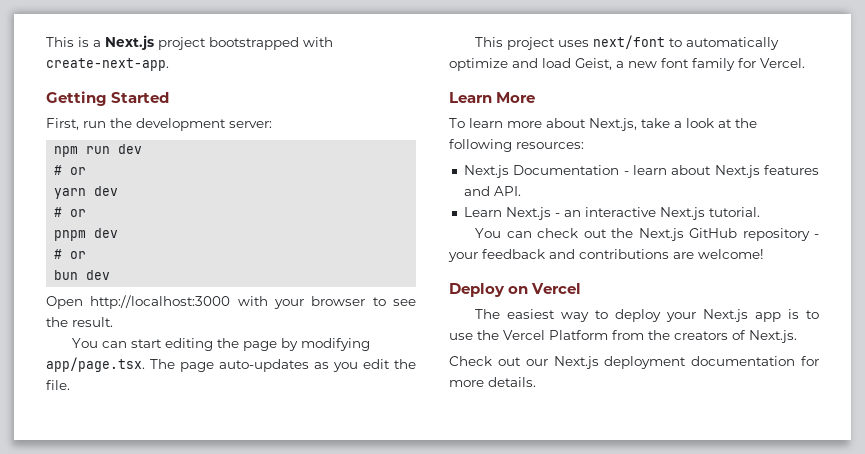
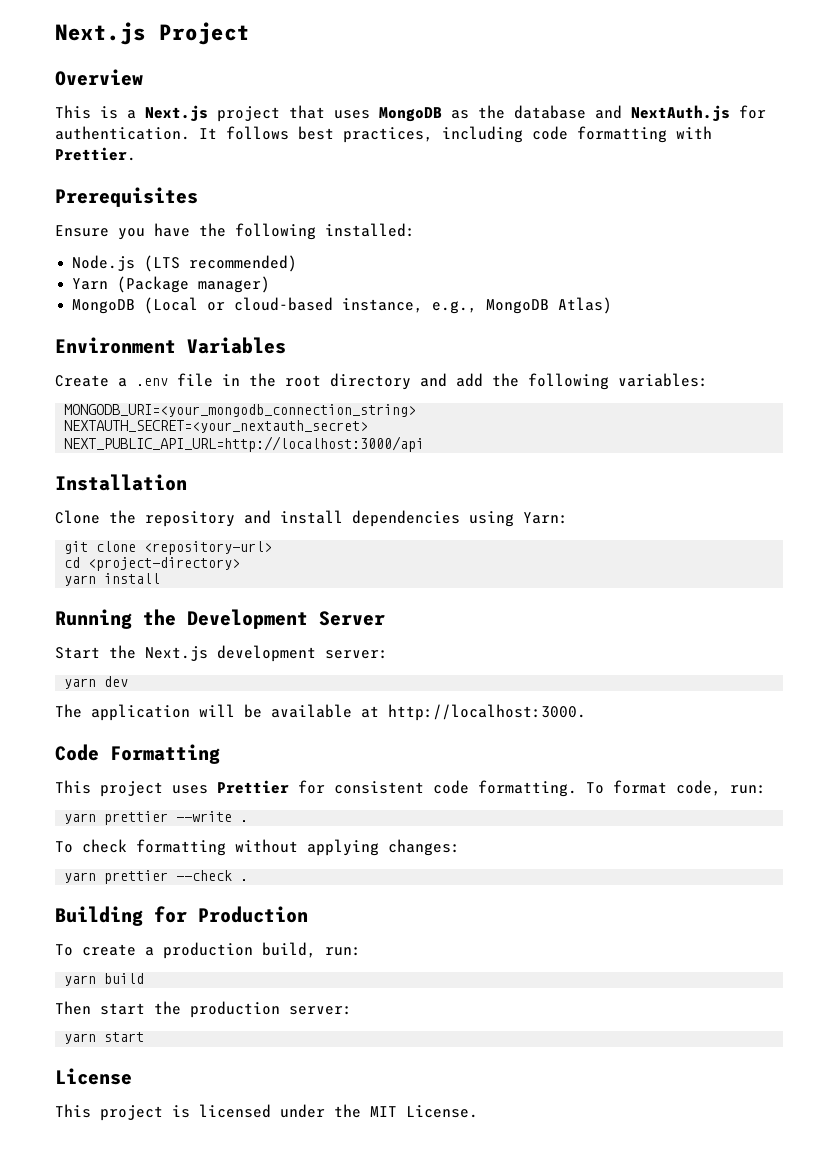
+ Next.js Project
+ Overview
- This is a Next.js project bootstrapped with create-next-app.
- Getting Started
- First, run the development server:
- npm run dev
- # or
+ This is a Next.js project that uses MongoDB as the database and NextAuth.js for authentication. It follows best practices, including code formatting with Prettier.
+ Prerequisites
+ Ensure you have the following installed:
+ Node.js (LTS recommended)
+ Yarn (Package manager)
+ MongoDB (Local or cloud-based instance, e.g., MongoDB Atlas)
+ Environment Variables
+ Create a .env file in the root directory and add the following variables:
+ MONGODB_URI=<your_mongodb_connection_string>
+ NEXTAUTH_SECRET=<your_nextauth_secret>
+ NEXT_PUBLIC_API_URL=http://localhost:3000/api
+ Installation
+ Clone the repository and install dependencies using Yarn:
+ git clone <repository-url>
+ cd <project-directory>
+ yarn install
+ Running the Development Server
+ Start the Next.js development server:
  yarn dev
- # or
- pnpm dev
- # or
- bun dev
- Open http://localhost:3000 with your browser to see the result.
- You can start editing the page by modifying app/page.tsx. The page auto-updates as you edit the file.
- This project uses next/font to automatically optimize and load Geist, a new font family for Vercel.
- Learn More
- To learn more about Next.js, take a look at the following resources:
- Next.js Documentation - learn about Next.js features and API.
- Learn Next.js - an interactive Next.js tutorial.
- You can check out the Next.js GitHub repository - your feedback and contributions are welcome!
- Deploy on Vercel
- The easiest way to deploy your Next.js app is to use the Vercel Platform from the creators of Next.js.
- Check out our Next.js deployment documentation for more details.
+ The application will be available at http://localhost:3000.
+ Code Formatting
+ This project uses Prettier for consistent code formatting. To format code, run:
+ yarn prettier --write .
+ To check formatting without applying changes:
+ yarn prettier --check .
+ Building for Production
+ To create a production build, run:
+ yarn build
+ Then start the production server:
+ yarn start
+ License
+ This project is licensed under the MIT License.

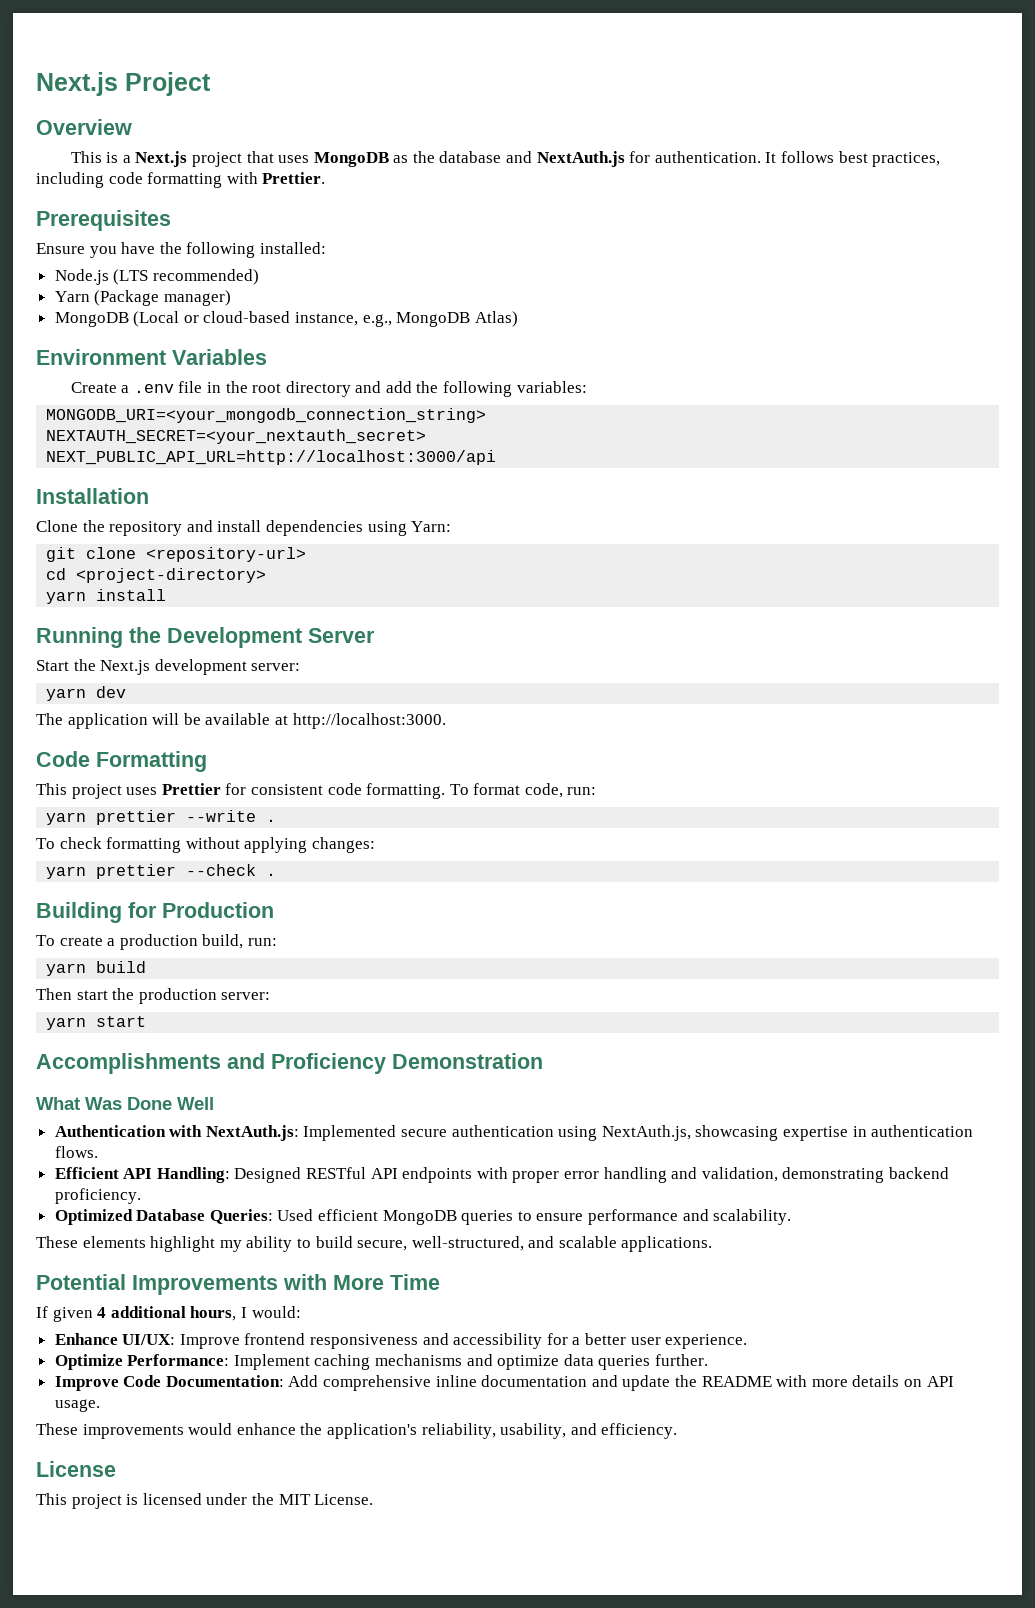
+ Accomplishments and Proficiency Demonstration
+ What Was Done Well
+ Authentication with NextAuth.js: Implemented secure authentication using NextAuth.js, showcasing expertise in authentication flows.
+ Efficient API Handling: Designed RESTful API endpoints with proper error handling and validation, demonstrating backend proficiency.
+ Optimized Database Queries: Used efficient MongoDB queries to ensure performance and scalability.
+ These elements highlight my ability to build secure, well-structured, and scalable applications.
+ Potential Improvements with More Time
+ If given 4 additional hours, I would:
+ Enhance UI/UX: Improve frontend responsiveness and accessibility for a better user experience.
+ Optimize Performance: Implement caching mechanisms and optimize data queries further.
+ Improve Code Documentation: Add comprehensive inline documentation and update the README with more details on API usage.
+ These improvements would enhance the application's reliability, usability, and efficiency.

